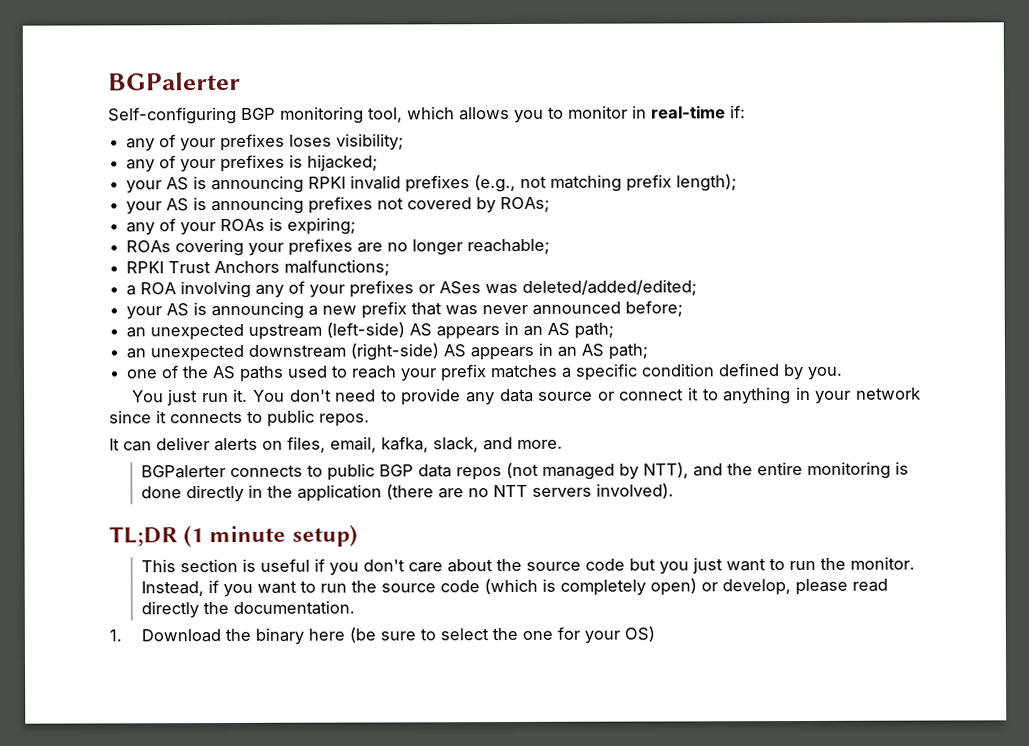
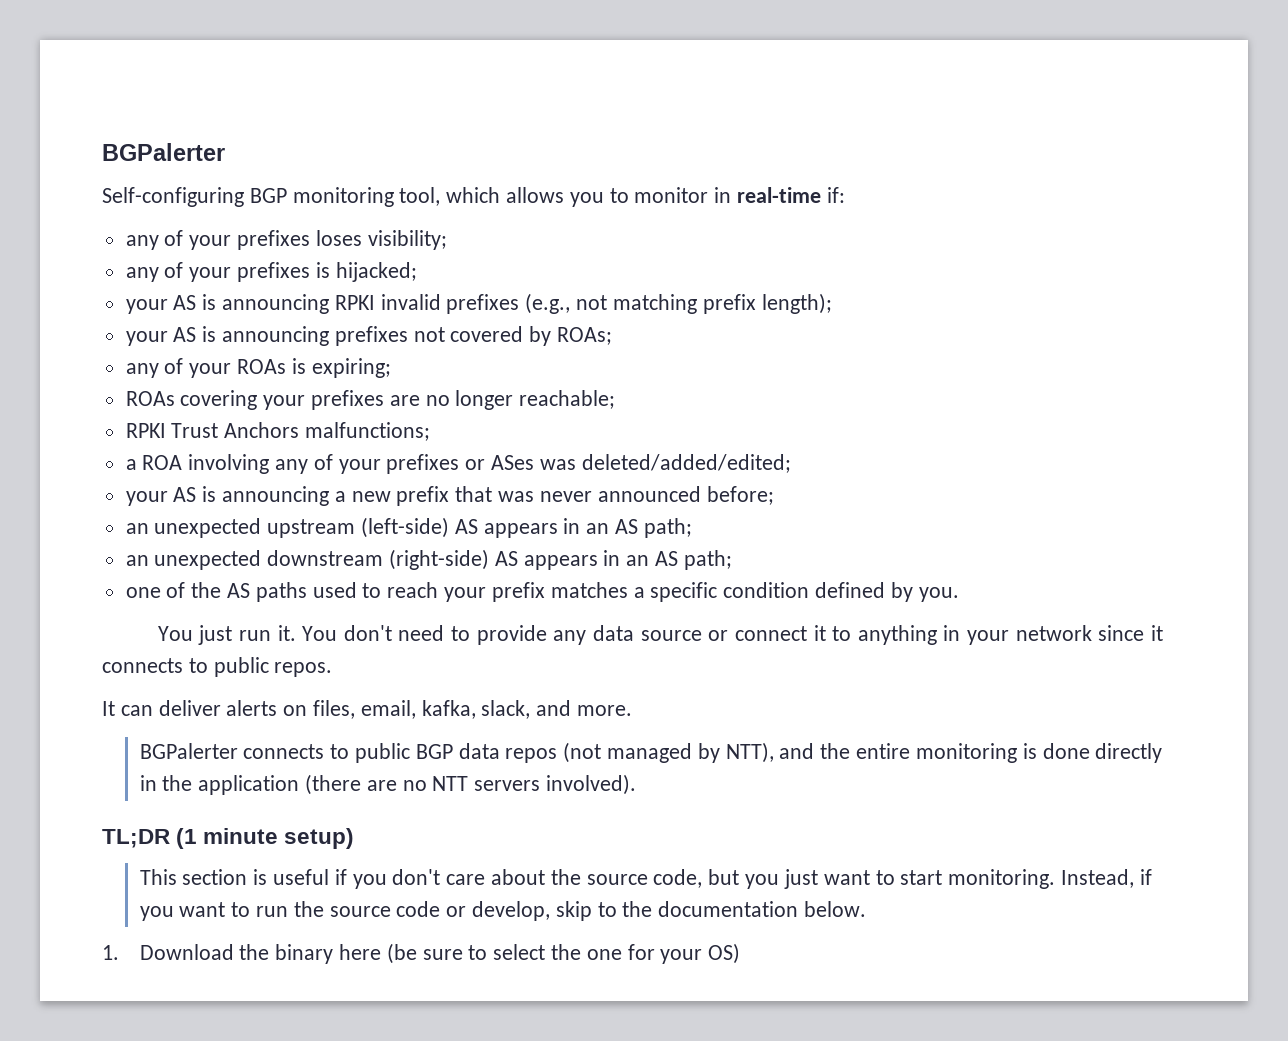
- This section is useful if you don't care about the source code but you just want to run the monitor.
+ This section is useful if you don't care about the source code, but you just want to start monitoring.
- Instead, if you want to run the source code (which is completely open) or develop, please read directly the documentation.
+ Instead, if you want to run the source code or develop, skip to the documentation below.

